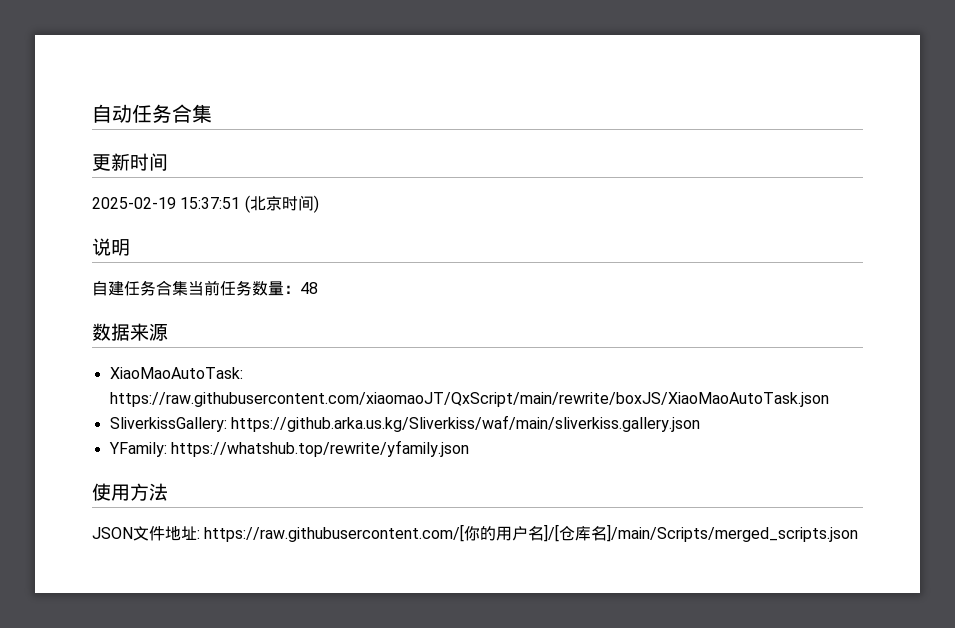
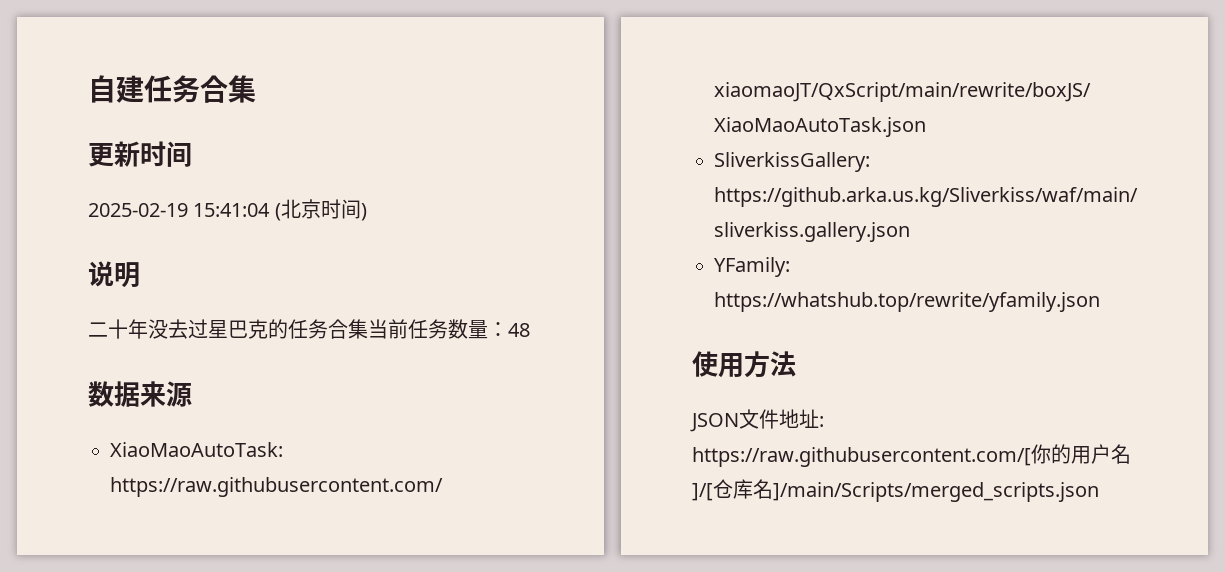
- 自动任务合集
+ 自建任务合集
- 2025-02-19 15:37:51 (北京时间)
+ 2025-02-19 15:41:04 (北京时间)
- 自建任务合集当前任务数量：48
+ 二十年没去过星巴克的任务合集当前任务数量：48

